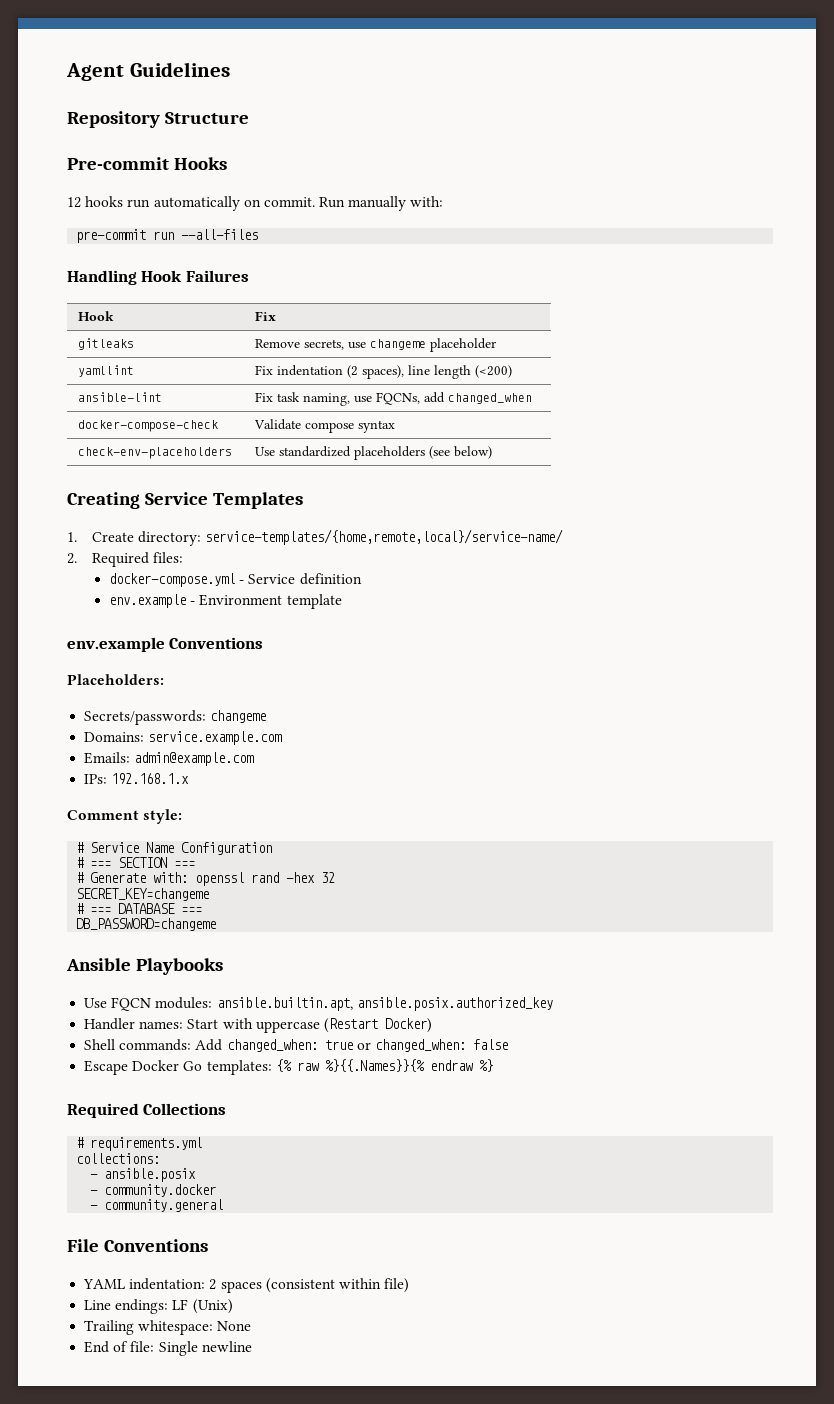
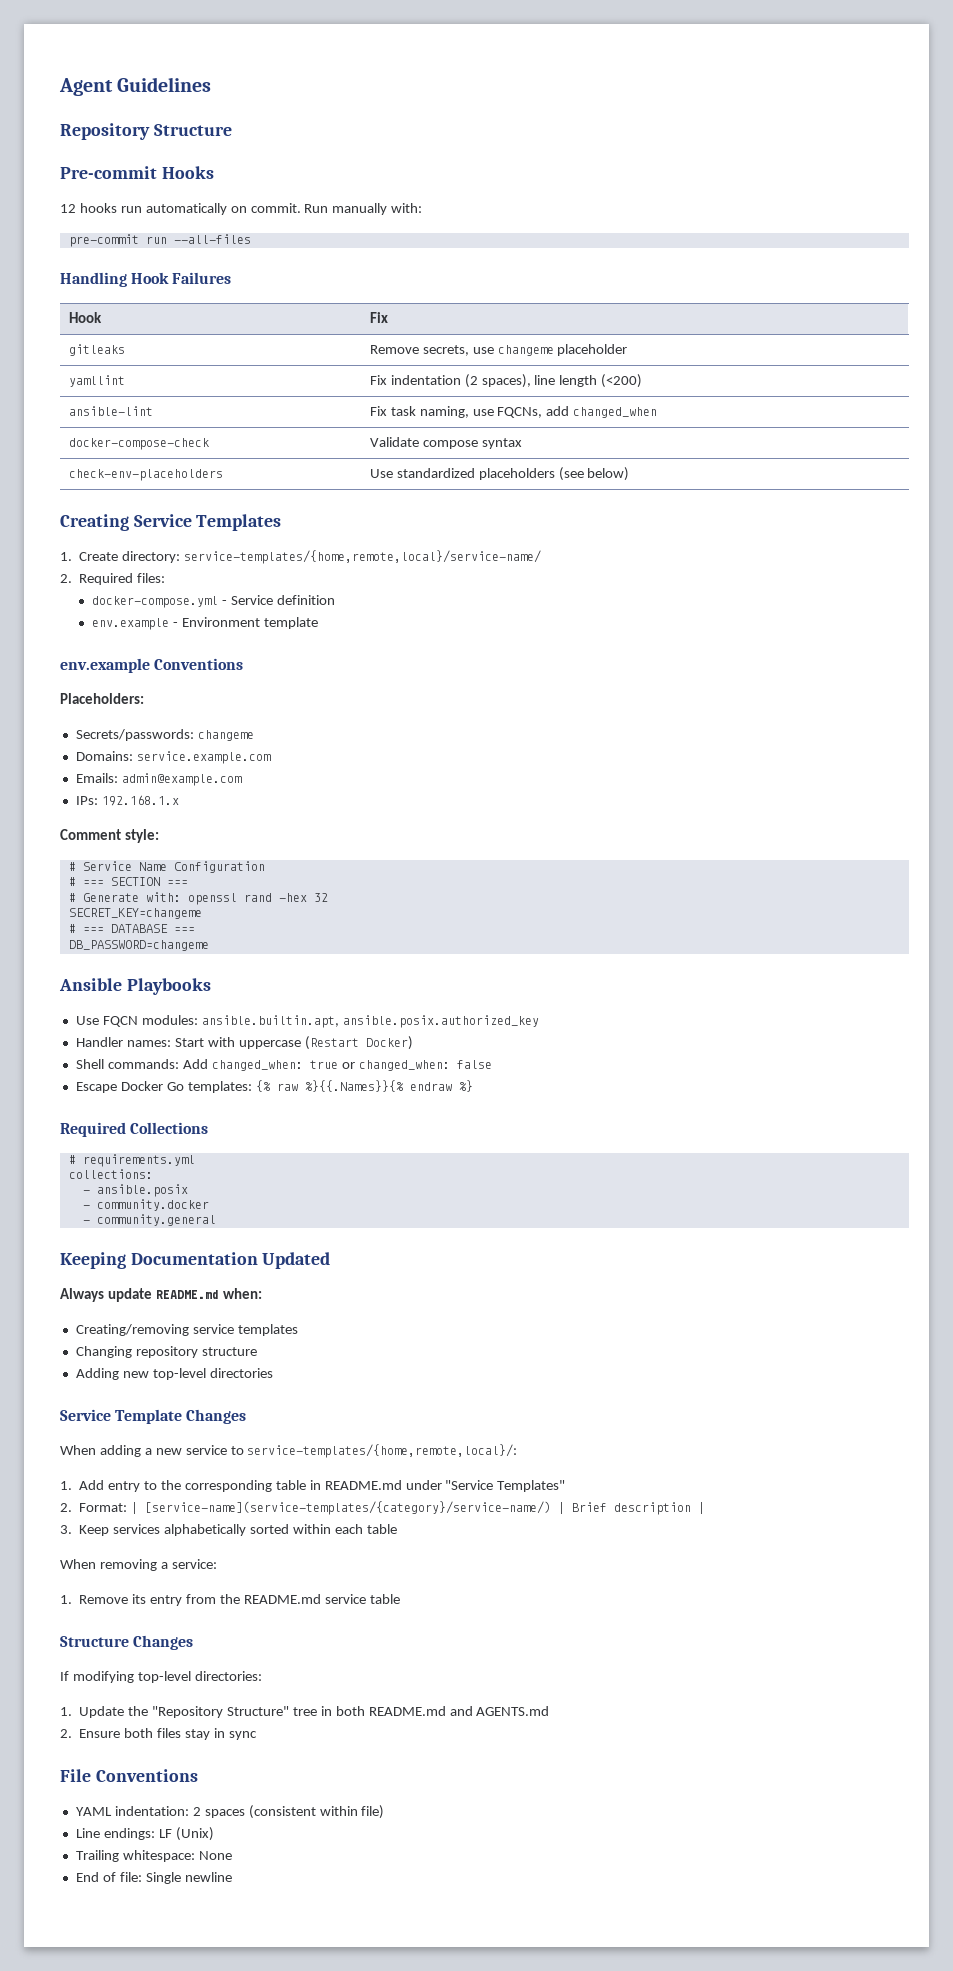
+ Keeping Documentation Updated
+ Always update README.md when:
+ Creating/removing service templates
+ Changing repository structure
+ Adding new top-level directories
+ Service Template Changes
+ When adding a new service to service-templates/{home,remote,local}/:
+ 1. Add entry to the corresponding table in README.md under "Service Templates"
+ 2. Format: | [service-name](service-templates/{category}/service-name/) | Brief description |
+ 3. Keep services alphabetically sorted within each table
+ When removing a service:
+ 1. Remove its entry from the README.md service table
+ Structure Changes
+ If modifying top-level directories:
+ 1. Update the "Repository Structure" tree in both README.md and AGENTS.md
+ 2. Ensure both files stay in sync

